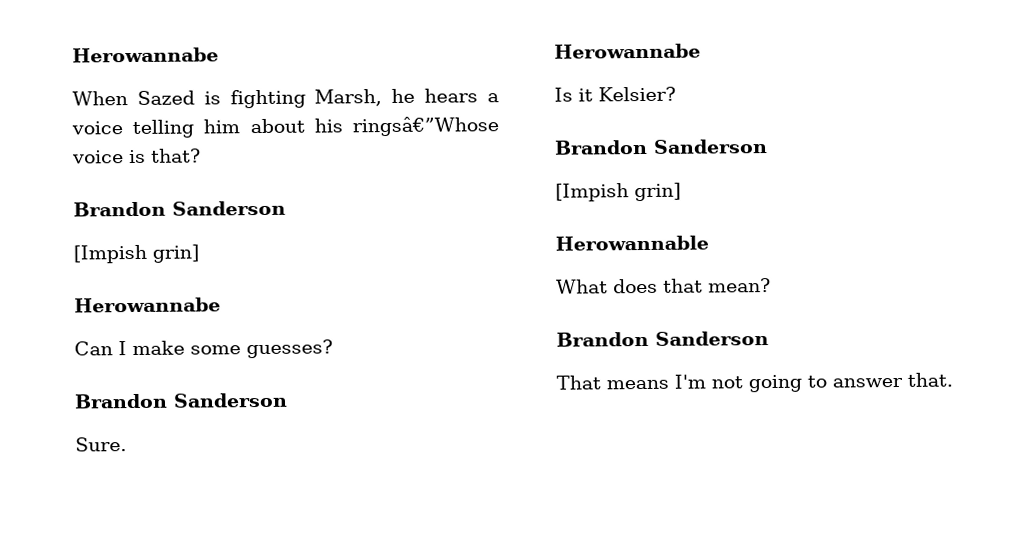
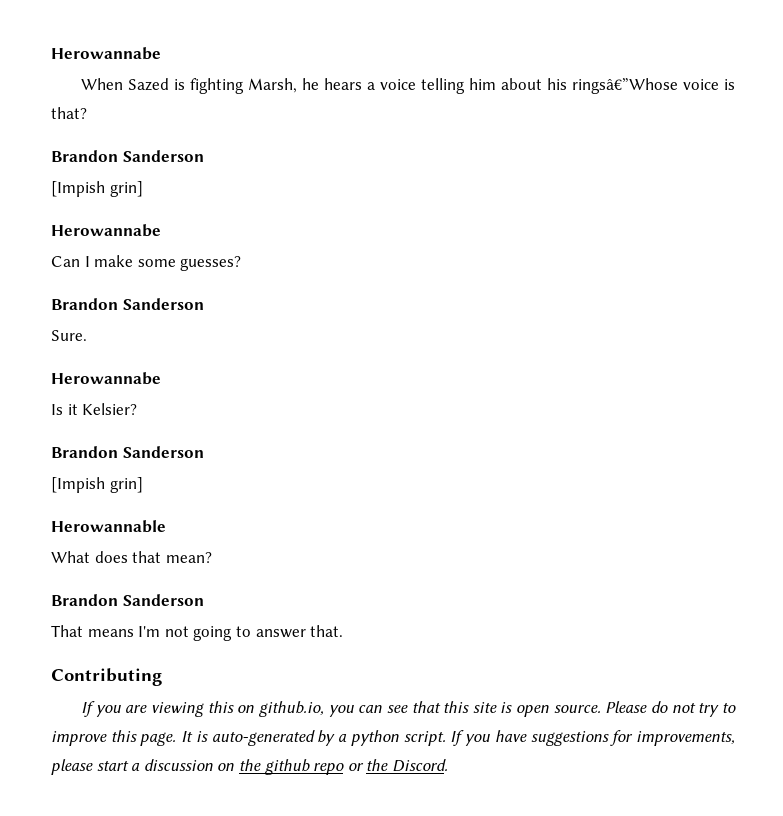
+ Contributing
+ If you are viewing this on github.io, you can see that this site is open source. Please do not try to improve this page. It is auto-generated by a python script. If you have suggestions for improvements, please start a discussion on the github repo or the Discord.

